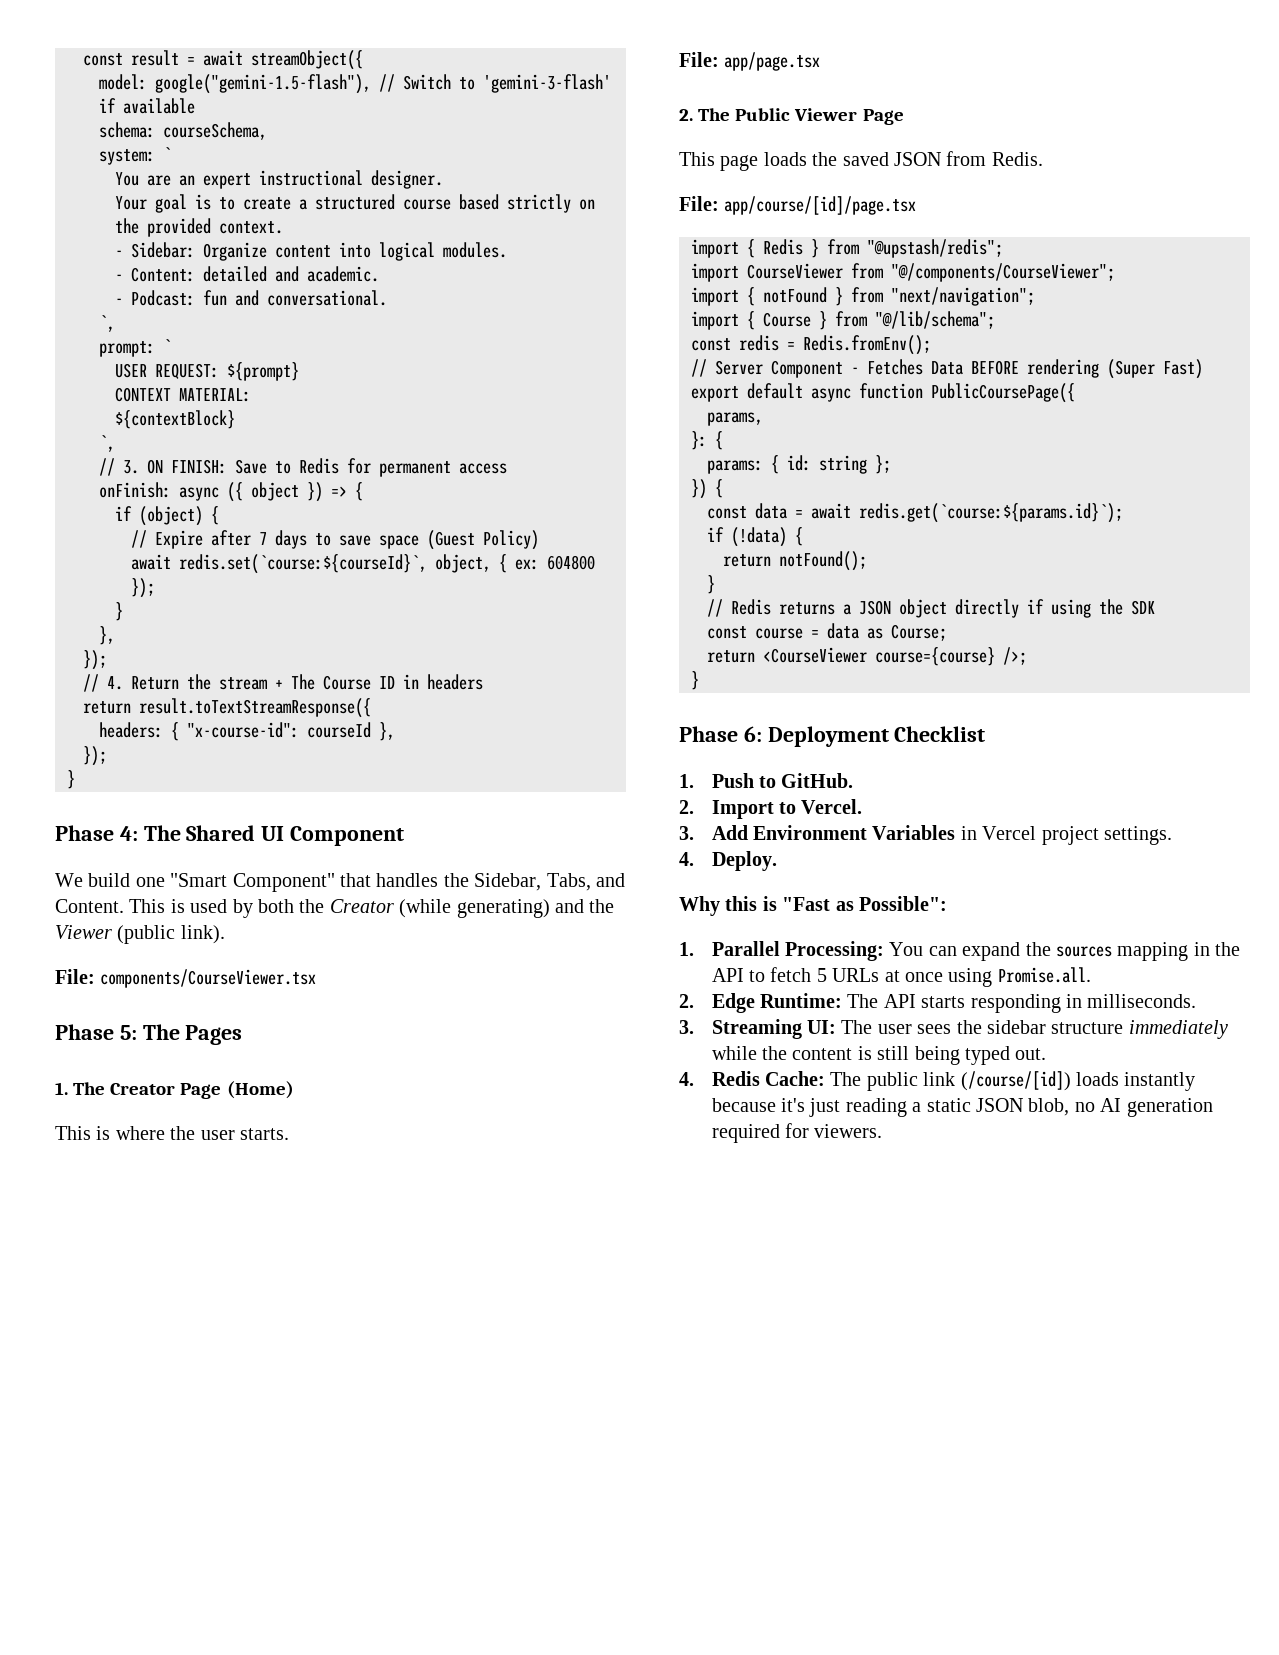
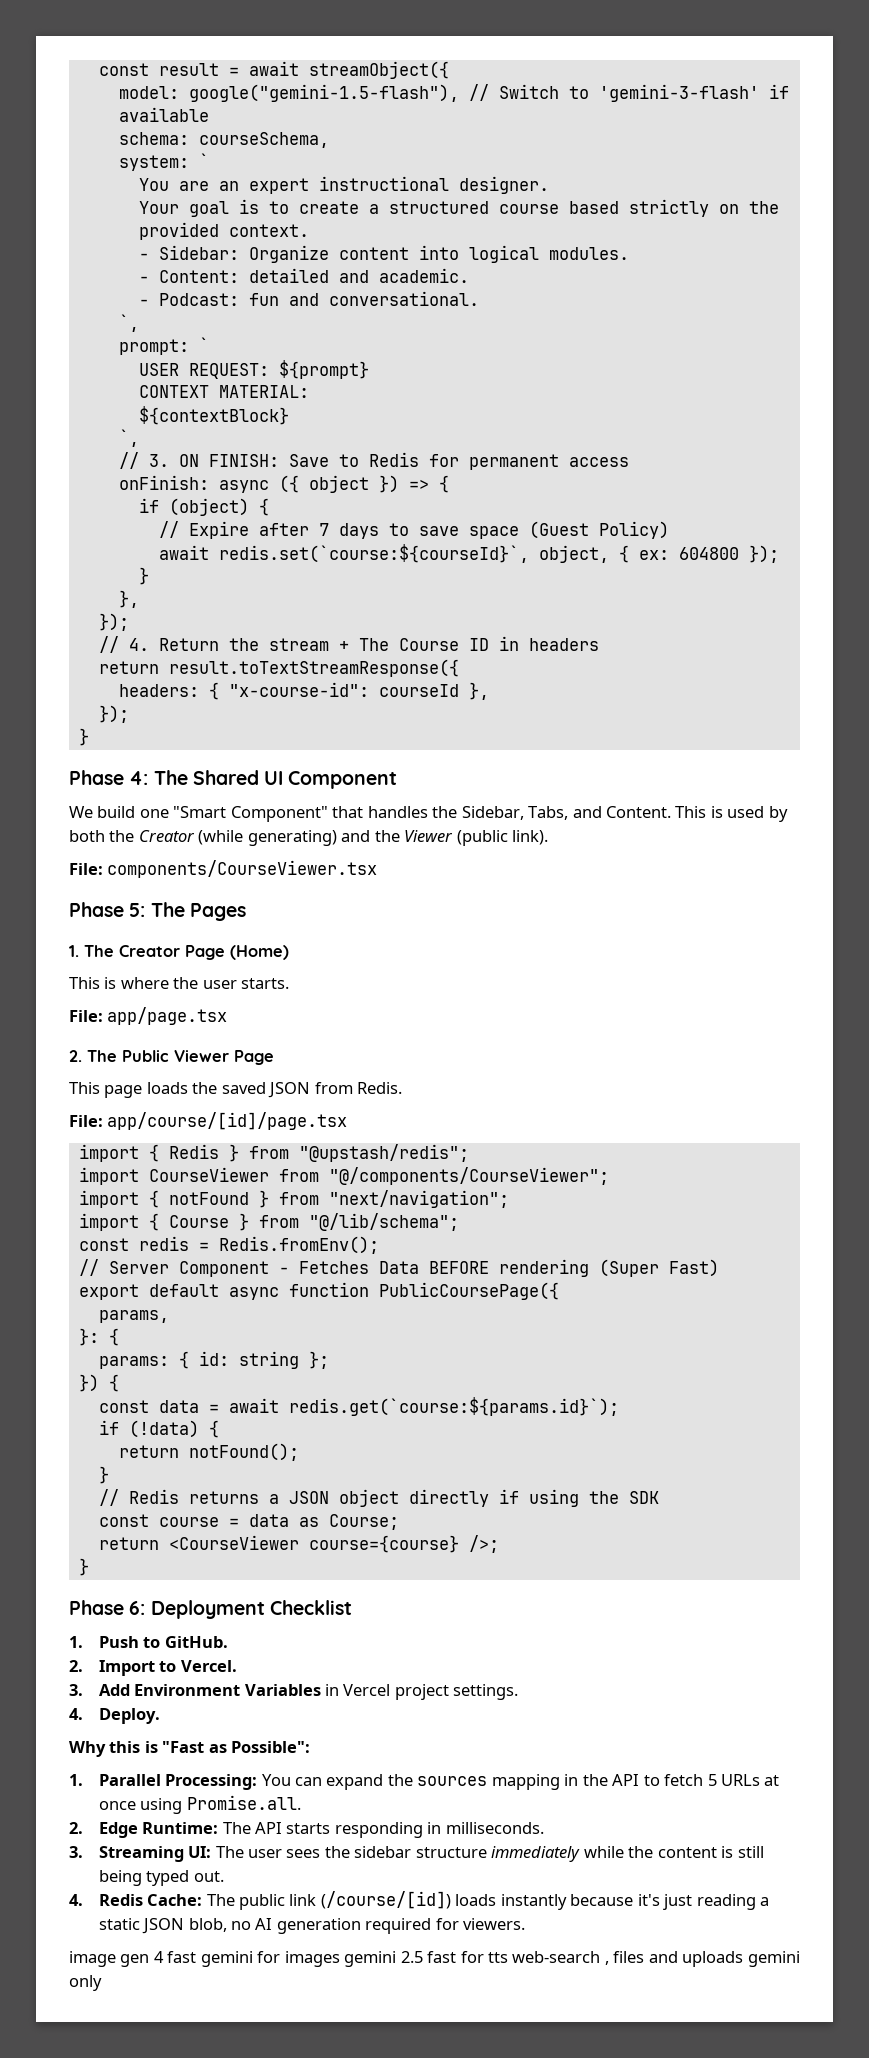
+ image gen 4 fast gemini for images gemini 2.5 fast for tts web-search , files and uploads gemini only

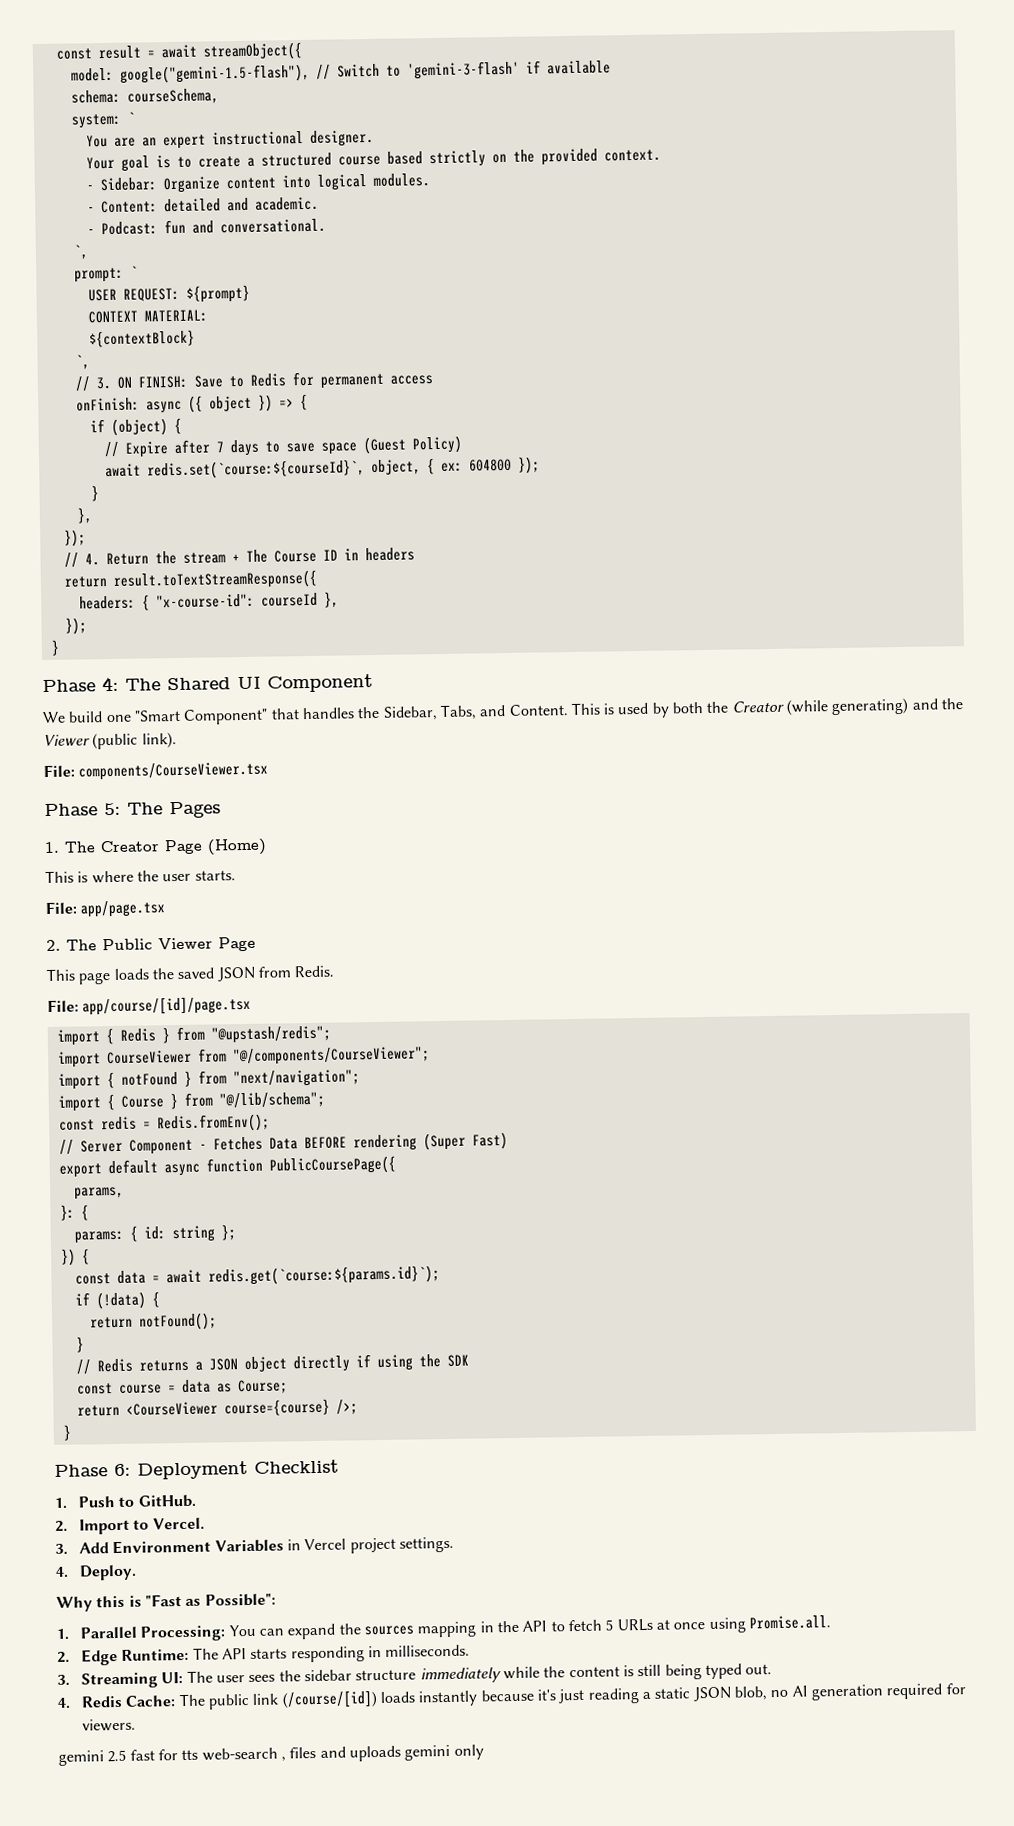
- image gen 4 fast gemini for images gemini 2.5 fast for tts web-search , files and uploads gemini only
+ gemini 2.5 fast for tts web-search , files and uploads gemini only

